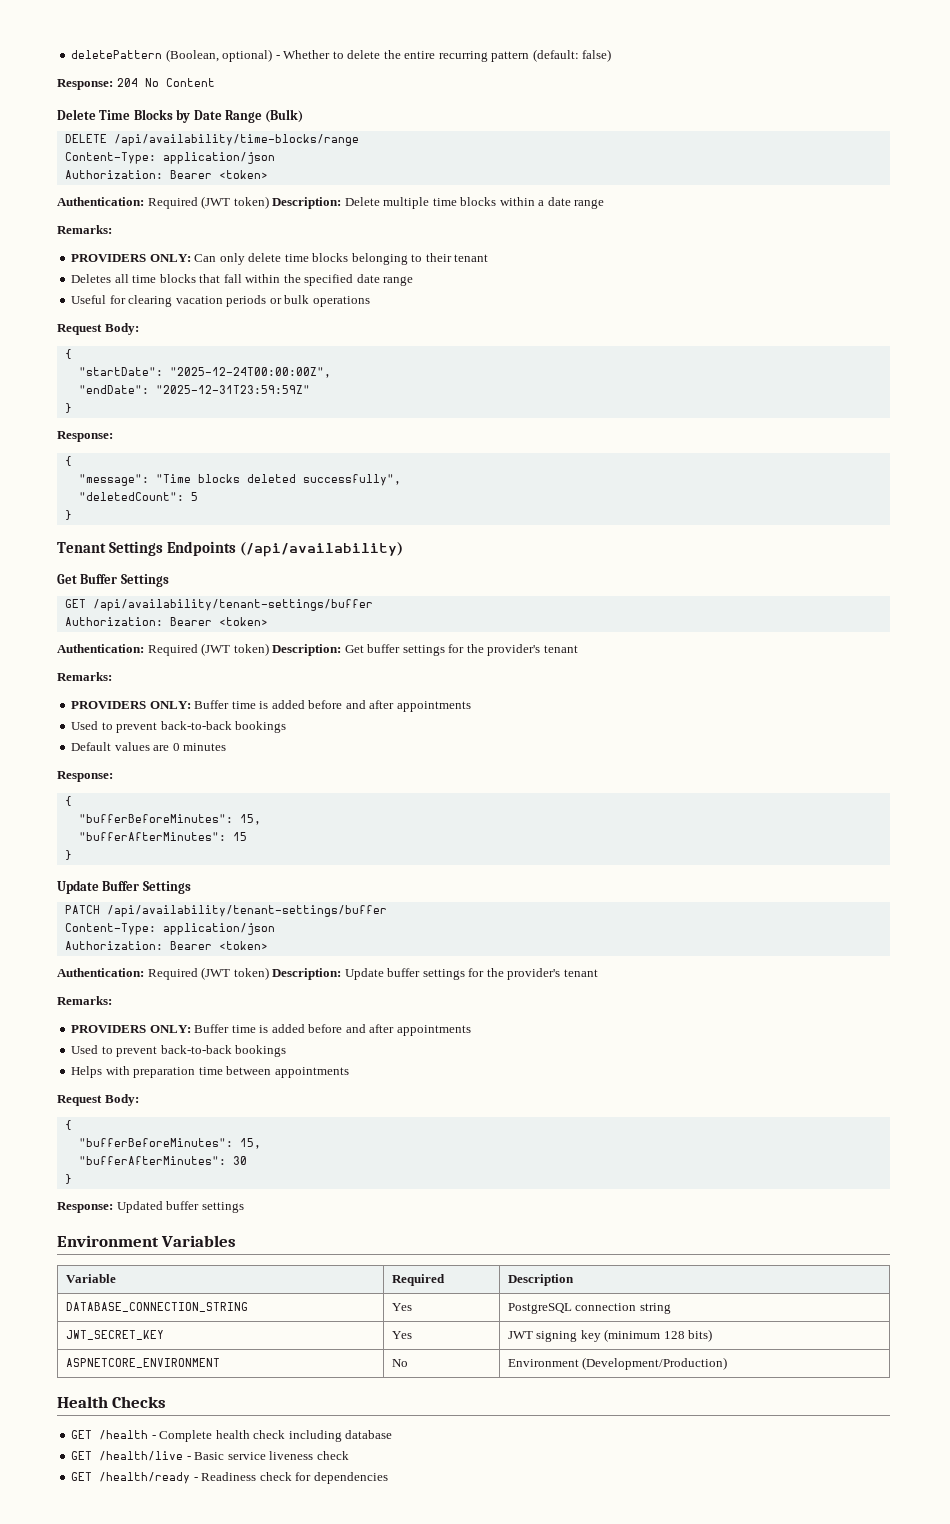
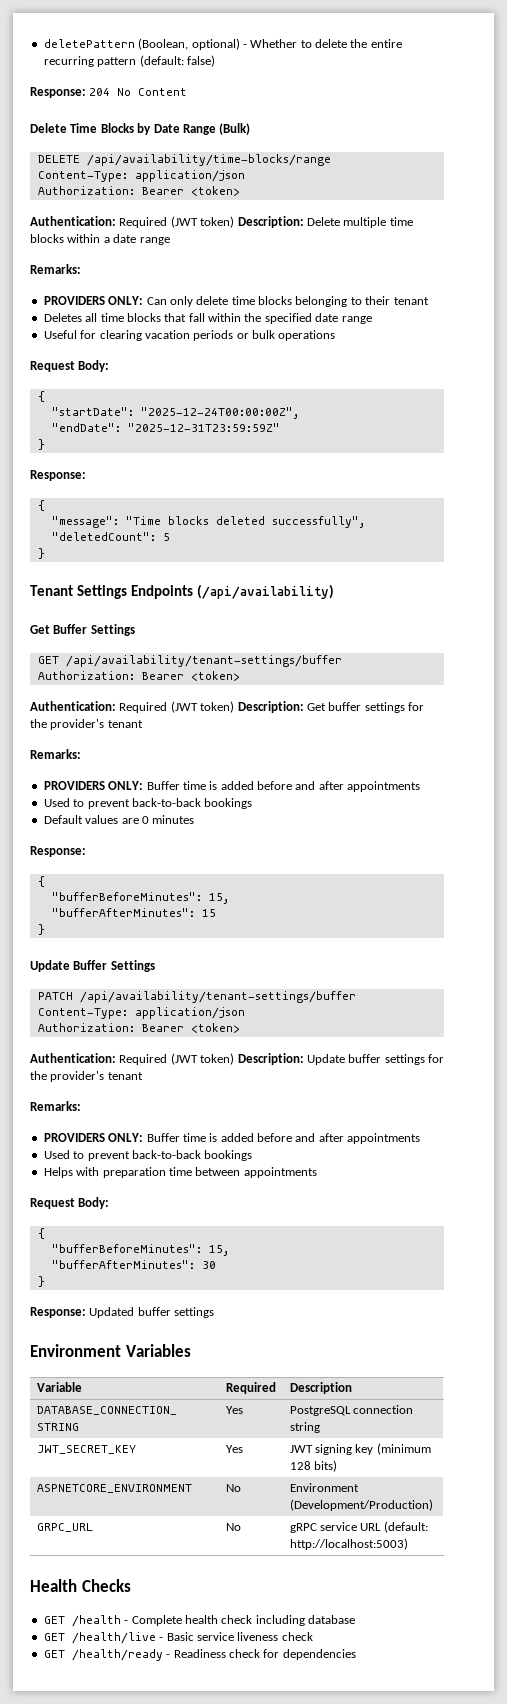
+ GRPC_URL | No | gRPC service URL (default: http://localhost:5003)

